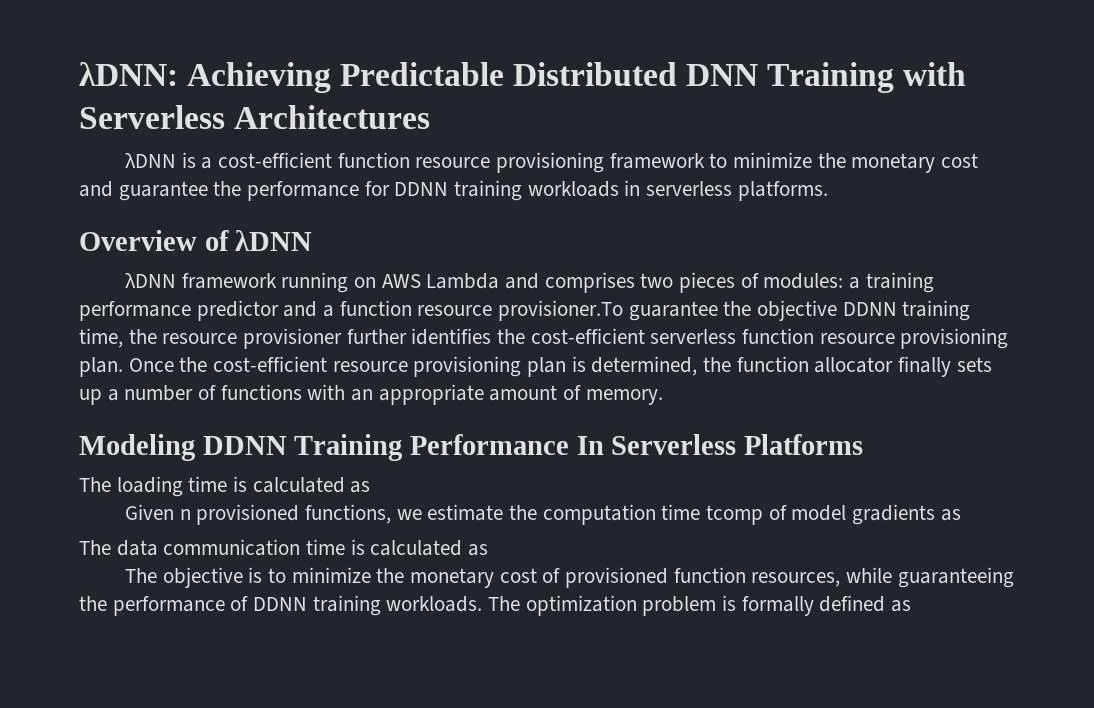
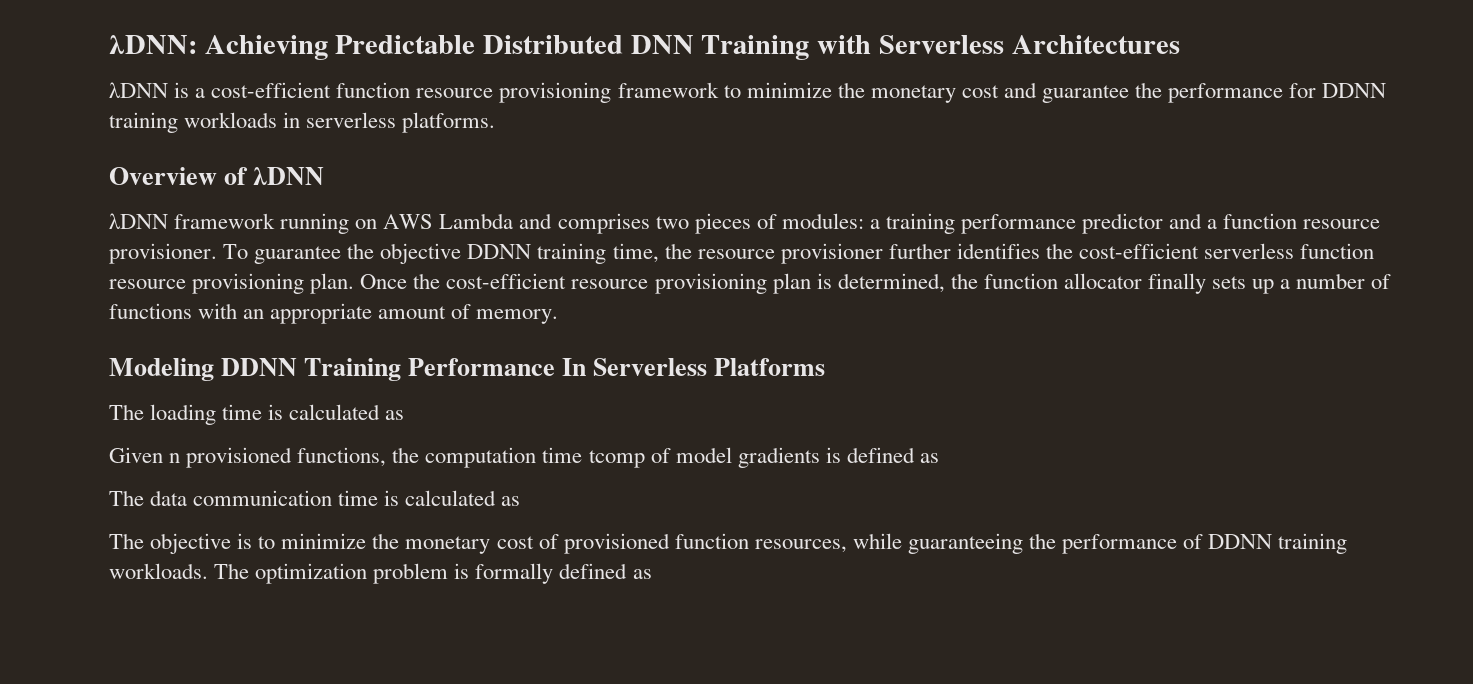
- λDNN framework running on AWS Lambda and comprises two pieces of modules: a training performance predictor and a function resource provisioner.To guarantee the objective DDNN training time, the resource provisioner further identifies the cost-efficient serverless function resource provisioning plan.
+ λDNN framework running on AWS Lambda and comprises two pieces of modules: a training performance predictor and a function resource provisioner. To guarantee the objective DDNN training time, the resource provisioner further identifies the cost-efficient serverless function resource provisioning plan.
- Given n provisioned functions, we estimate the computation time tcomp of model gradients as
+ Given n provisioned functions, the computation time tcomp of model gradients is defined as

